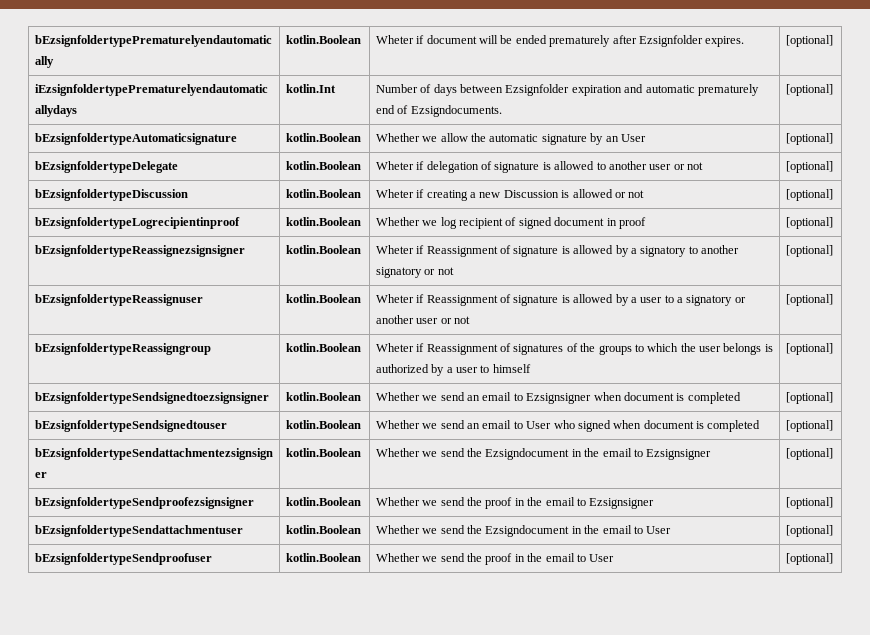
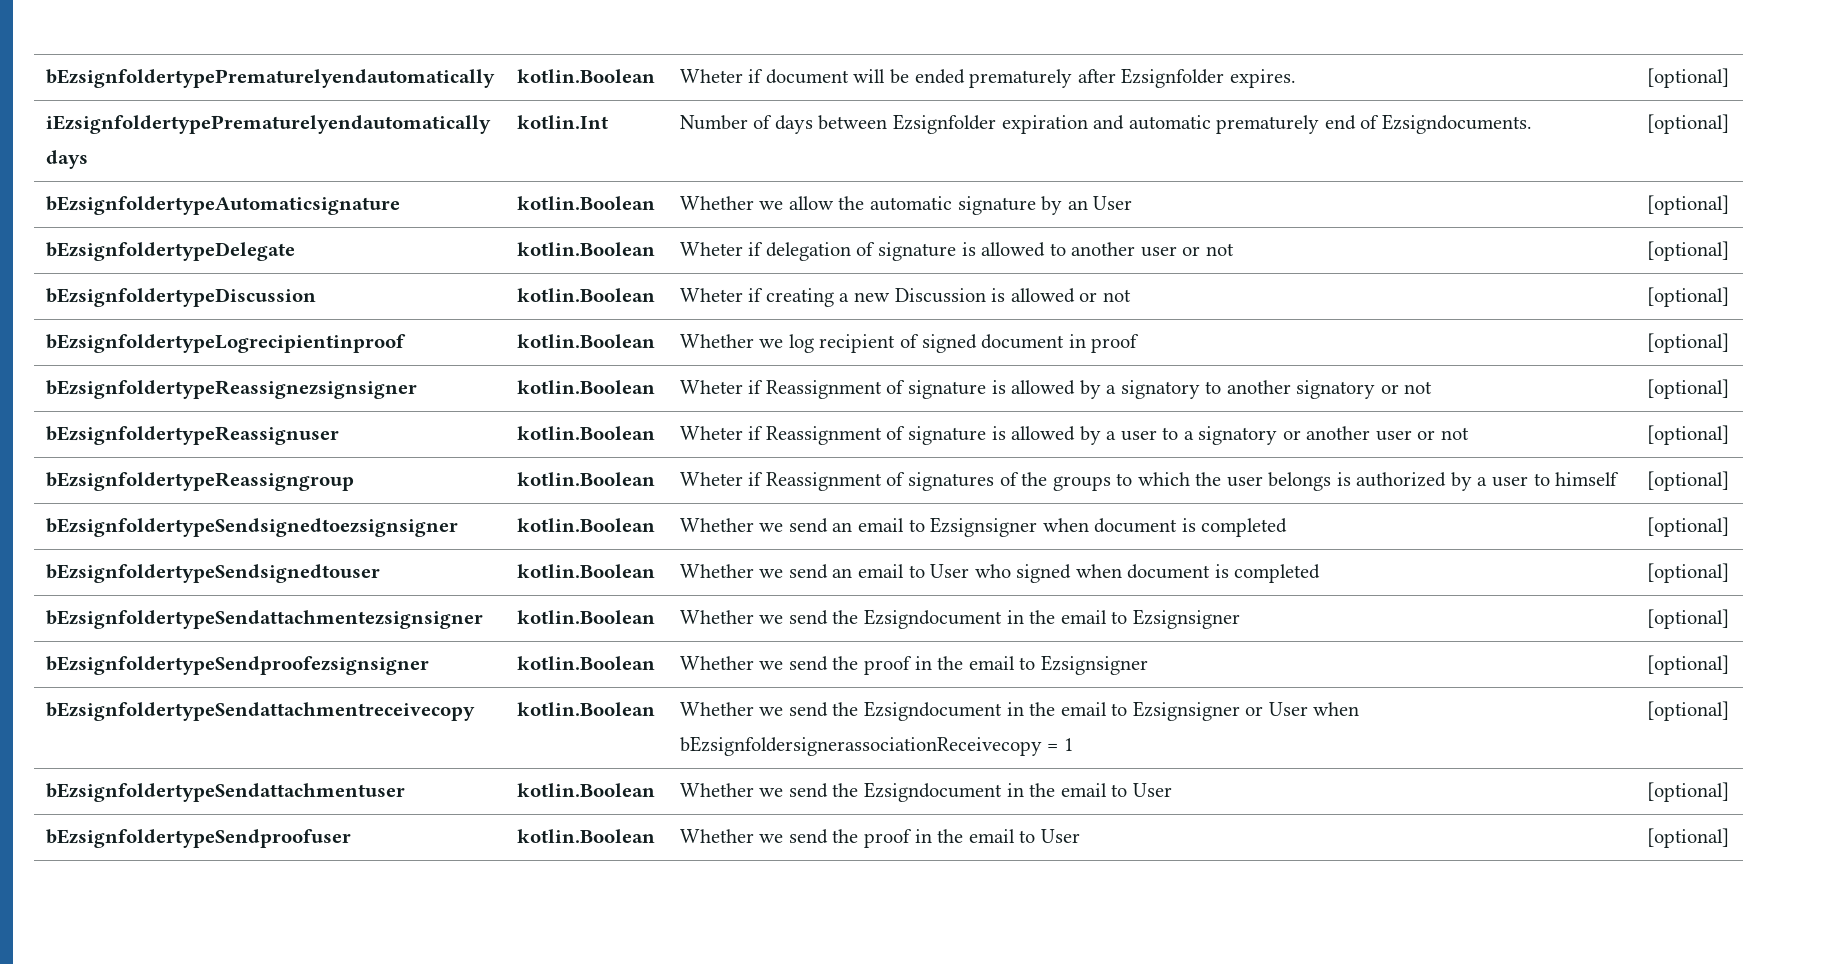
+ bEzsignfoldertypeSendattachmentreceivecopy | kotlin.Boolean | Whether we send the Ezsigndocument in the email to Ezsignsigner or User when bEzsignfoldersignerassociationReceivecopy = 1 | [optional]

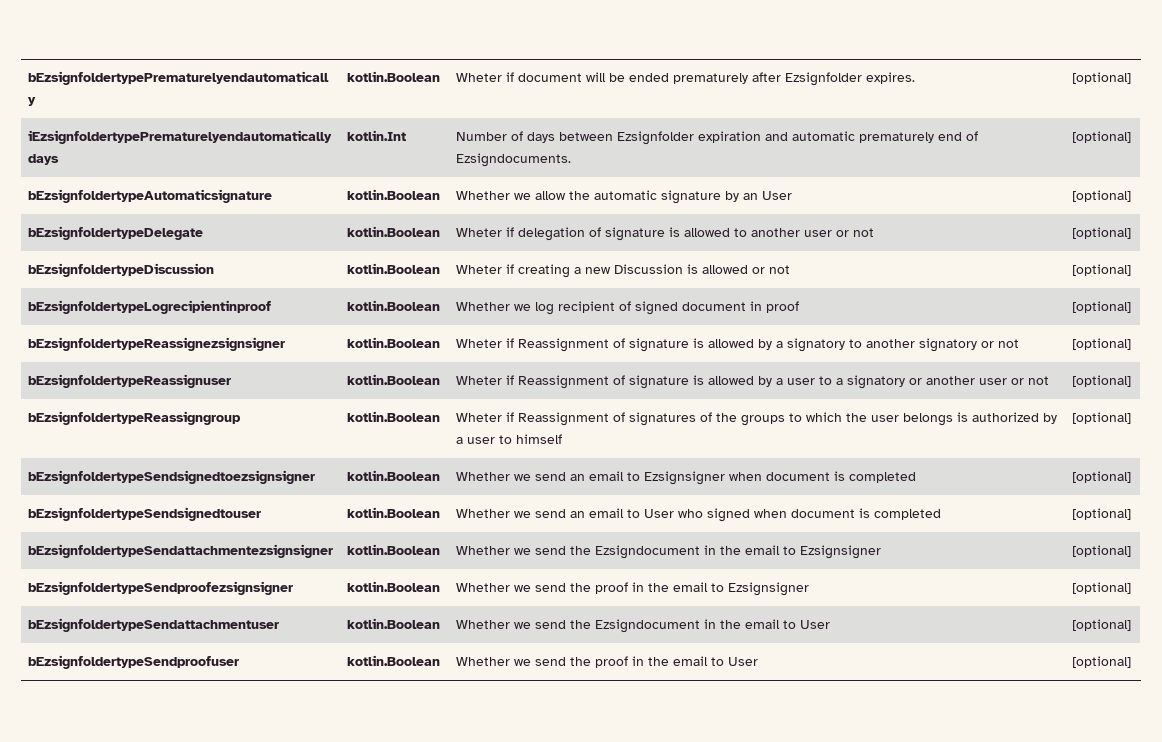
- bEzsignfoldertypeSendattachmentreceivecopy | kotlin.Boolean | Whether we send the Ezsigndocument in the email to Ezsignsigner or User when bEzsignfoldersignerassociationReceivecopy = 1 | [optional]

